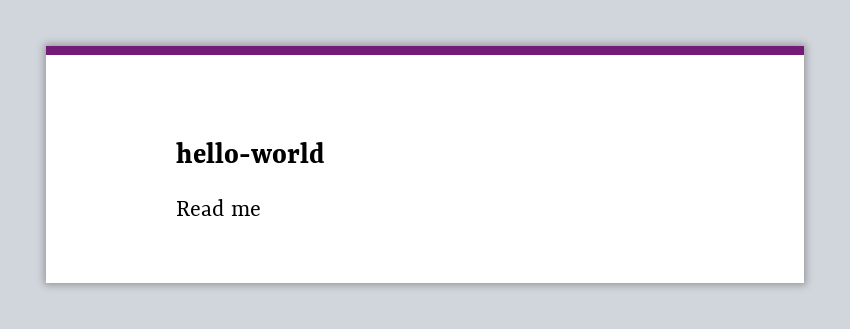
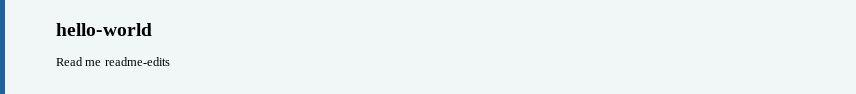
- Read me
+ Read me readme-edits

